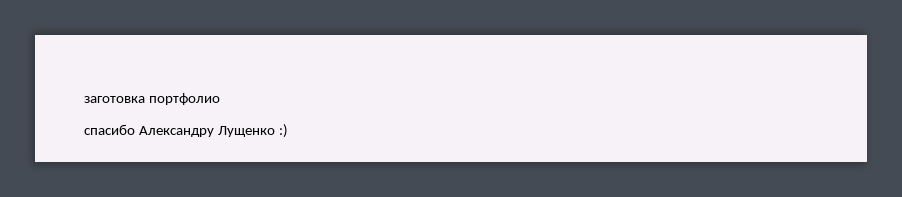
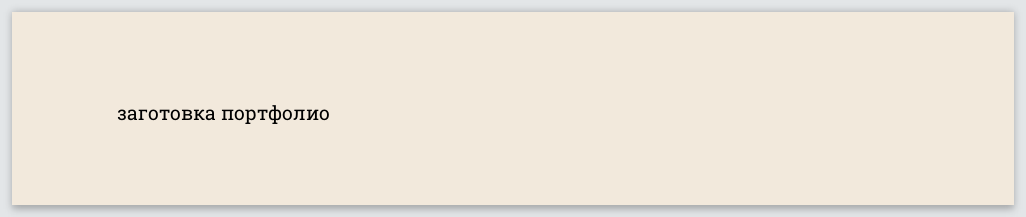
- спасибо Александру Лущенко :)

